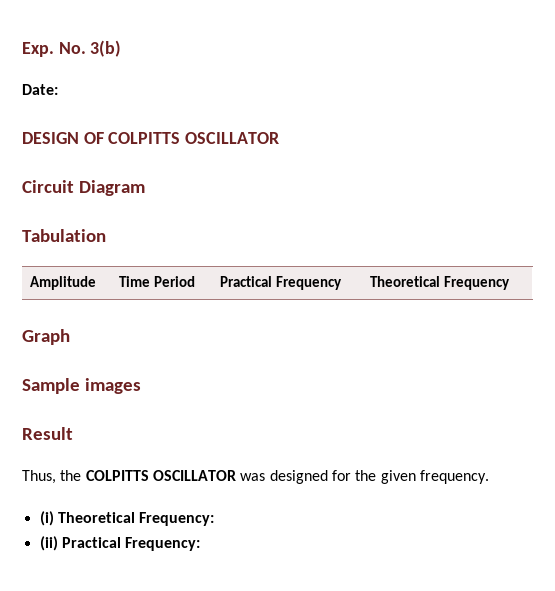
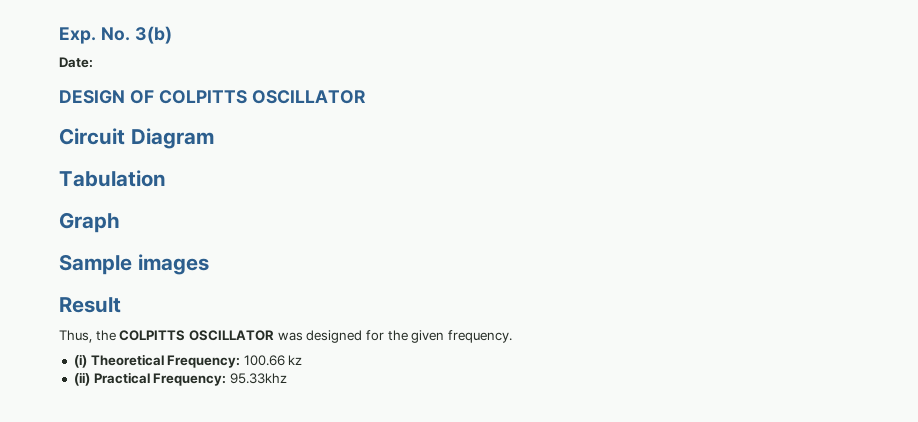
- Amplitude | Time Period | Practical Frequency | Theoretical Frequency
- (i) Theoretical Frequency:
+ (i) Theoretical Frequency: 100.66 kz
- (ii) Practical Frequency:
+ (ii) Practical Frequency: 95.33khz

